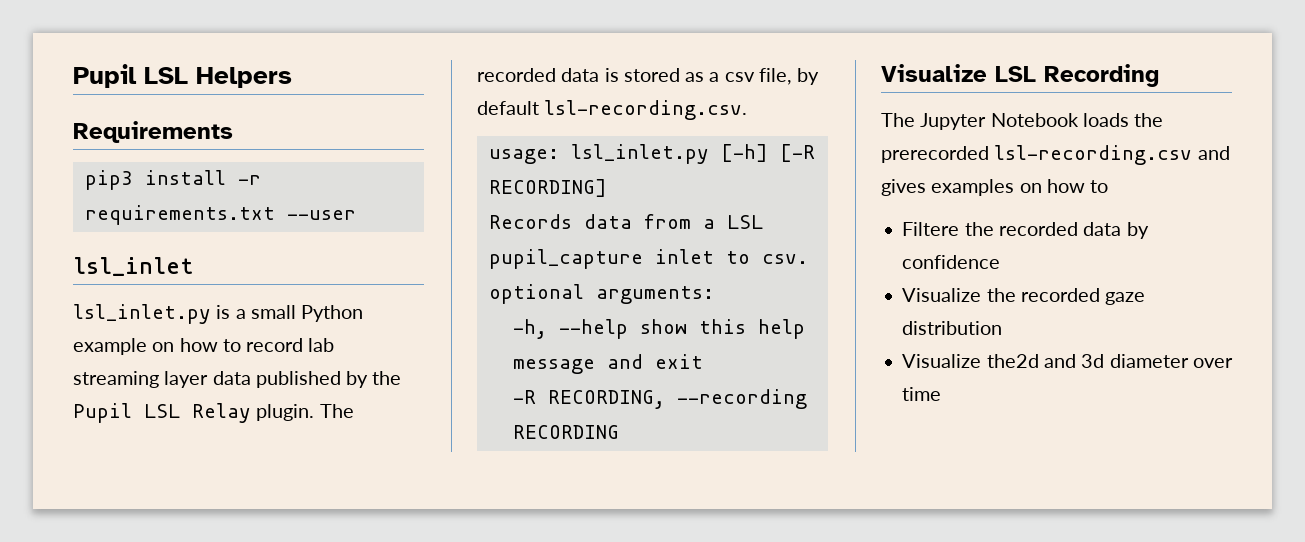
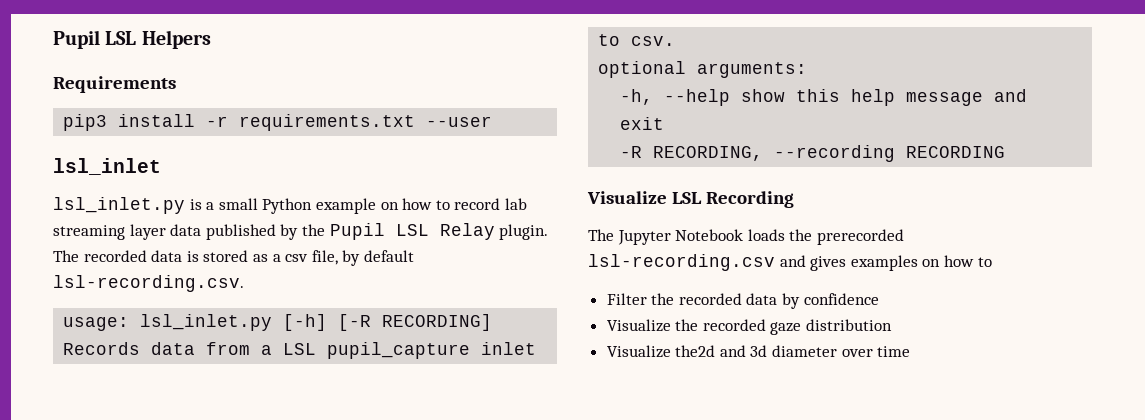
- Filtere the recorded data by confidence
+ Filter the recorded data by confidence

